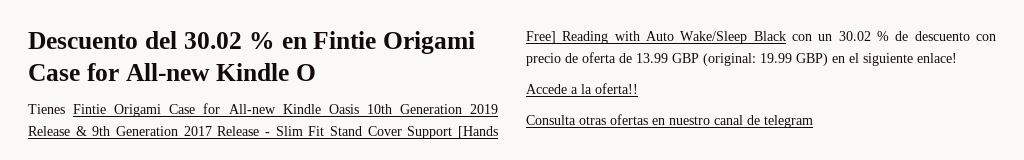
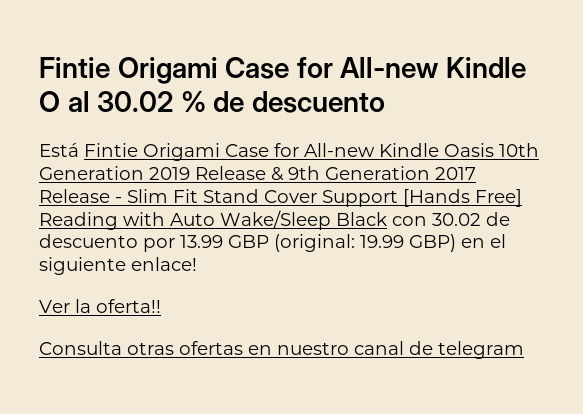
- Descuento del 30.02 % en Fintie Origami Case for All-new Kindle O
- Tienes Fintie Origami Case for All-new Kindle Oasis 10th Generation 2019 Release & 9th Generation 2017 Release - Slim Fit Stand Cover Support [Hands Free] Reading with Auto Wake/Sleep Black con un 30.02 % de descuento con precio de oferta de 13.99 GBP (original: 19.99 GBP) en el siguiente enlace!
+ Fintie Origami Case for All-new Kindle O al 30.02 % de descuento
+ Está Fintie Origami Case for All-new Kindle Oasis 10th Generation 2019 Release & 9th Generation 2017 Release - Slim Fit Stand Cover Support [Hands Free] Reading with Auto Wake/Sleep Black con 30.02 de descuento por 13.99 GBP (original: 19.99 GBP) en el siguiente enlace!
- Accede a la oferta!!
+ Ver la oferta!!

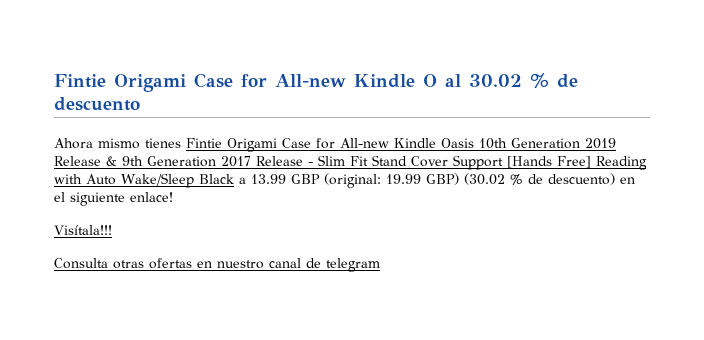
- Está Fintie Origami Case for All-new Kindle Oasis 10th Generation 2019 Release & 9th Generation 2017 Release - Slim Fit Stand Cover Support [Hands Free] Reading with Auto Wake/Sleep Black con 30.02 de descuento por 13.99 GBP (original: 19.99 GBP) en el siguiente enlace!
+ Ahora mismo tienes Fintie Origami Case for All-new Kindle Oasis 10th Generation 2019 Release & 9th Generation 2017 Release - Slim Fit Stand Cover Support [Hands Free] Reading with Auto Wake/Sleep Black a 13.99 GBP (original: 19.99 GBP) (30.02 % de descuento) en el siguiente enlace!
- Ver la oferta!!
+ Visítala!!!

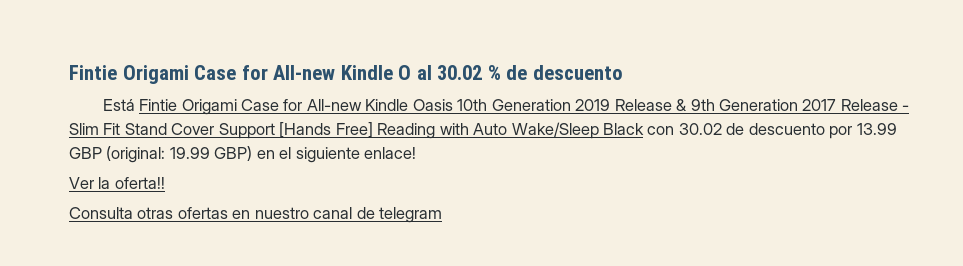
- Ahora mismo tienes Fintie Origami Case for All-new Kindle Oasis 10th Generation 2019 Release & 9th Generation 2017 Release - Slim Fit Stand Cover Support [Hands Free] Reading with Auto Wake/Sleep Black a 13.99 GBP (original: 19.99 GBP) (30.02 % de descuento) en el siguiente enlace!
+ Está Fintie Origami Case for All-new Kindle Oasis 10th Generation 2019 Release & 9th Generation 2017 Release - Slim Fit Stand Cover Support [Hands Free] Reading with Auto Wake/Sleep Black con 30.02 de descuento por 13.99 GBP (original: 19.99 GBP) en el siguiente enlace!
- Visítala!!!
+ Ver la oferta!!

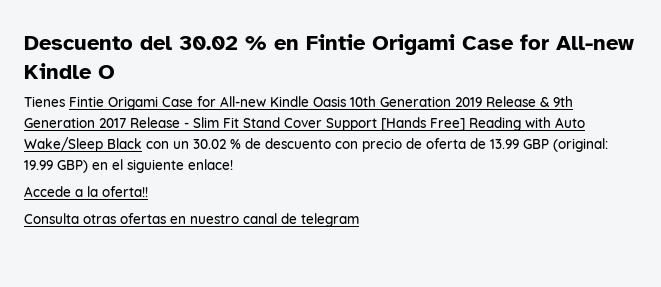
- Fintie Origami Case for All-new Kindle O al 30.02 % de descuento
- Está Fintie Origami Case for All-new Kindle Oasis 10th Generation 2019 Release & 9th Generation 2017 Release - Slim Fit Stand Cover Support [Hands Free] Reading with Auto Wake/Sleep Black con 30.02 de descuento por 13.99 GBP (original: 19.99 GBP) en el siguiente enlace!
+ Descuento del 30.02 % en Fintie Origami Case for All-new Kindle O
+ Tienes Fintie Origami Case for All-new Kindle Oasis 10th Generation 2019 Release & 9th Generation 2017 Release - Slim Fit Stand Cover Support [Hands Free] Reading with Auto Wake/Sleep Black con un 30.02 % de descuento con precio de oferta de 13.99 GBP (original: 19.99 GBP) en el siguiente enlace!
- Ver la oferta!!
+ Accede a la oferta!!

